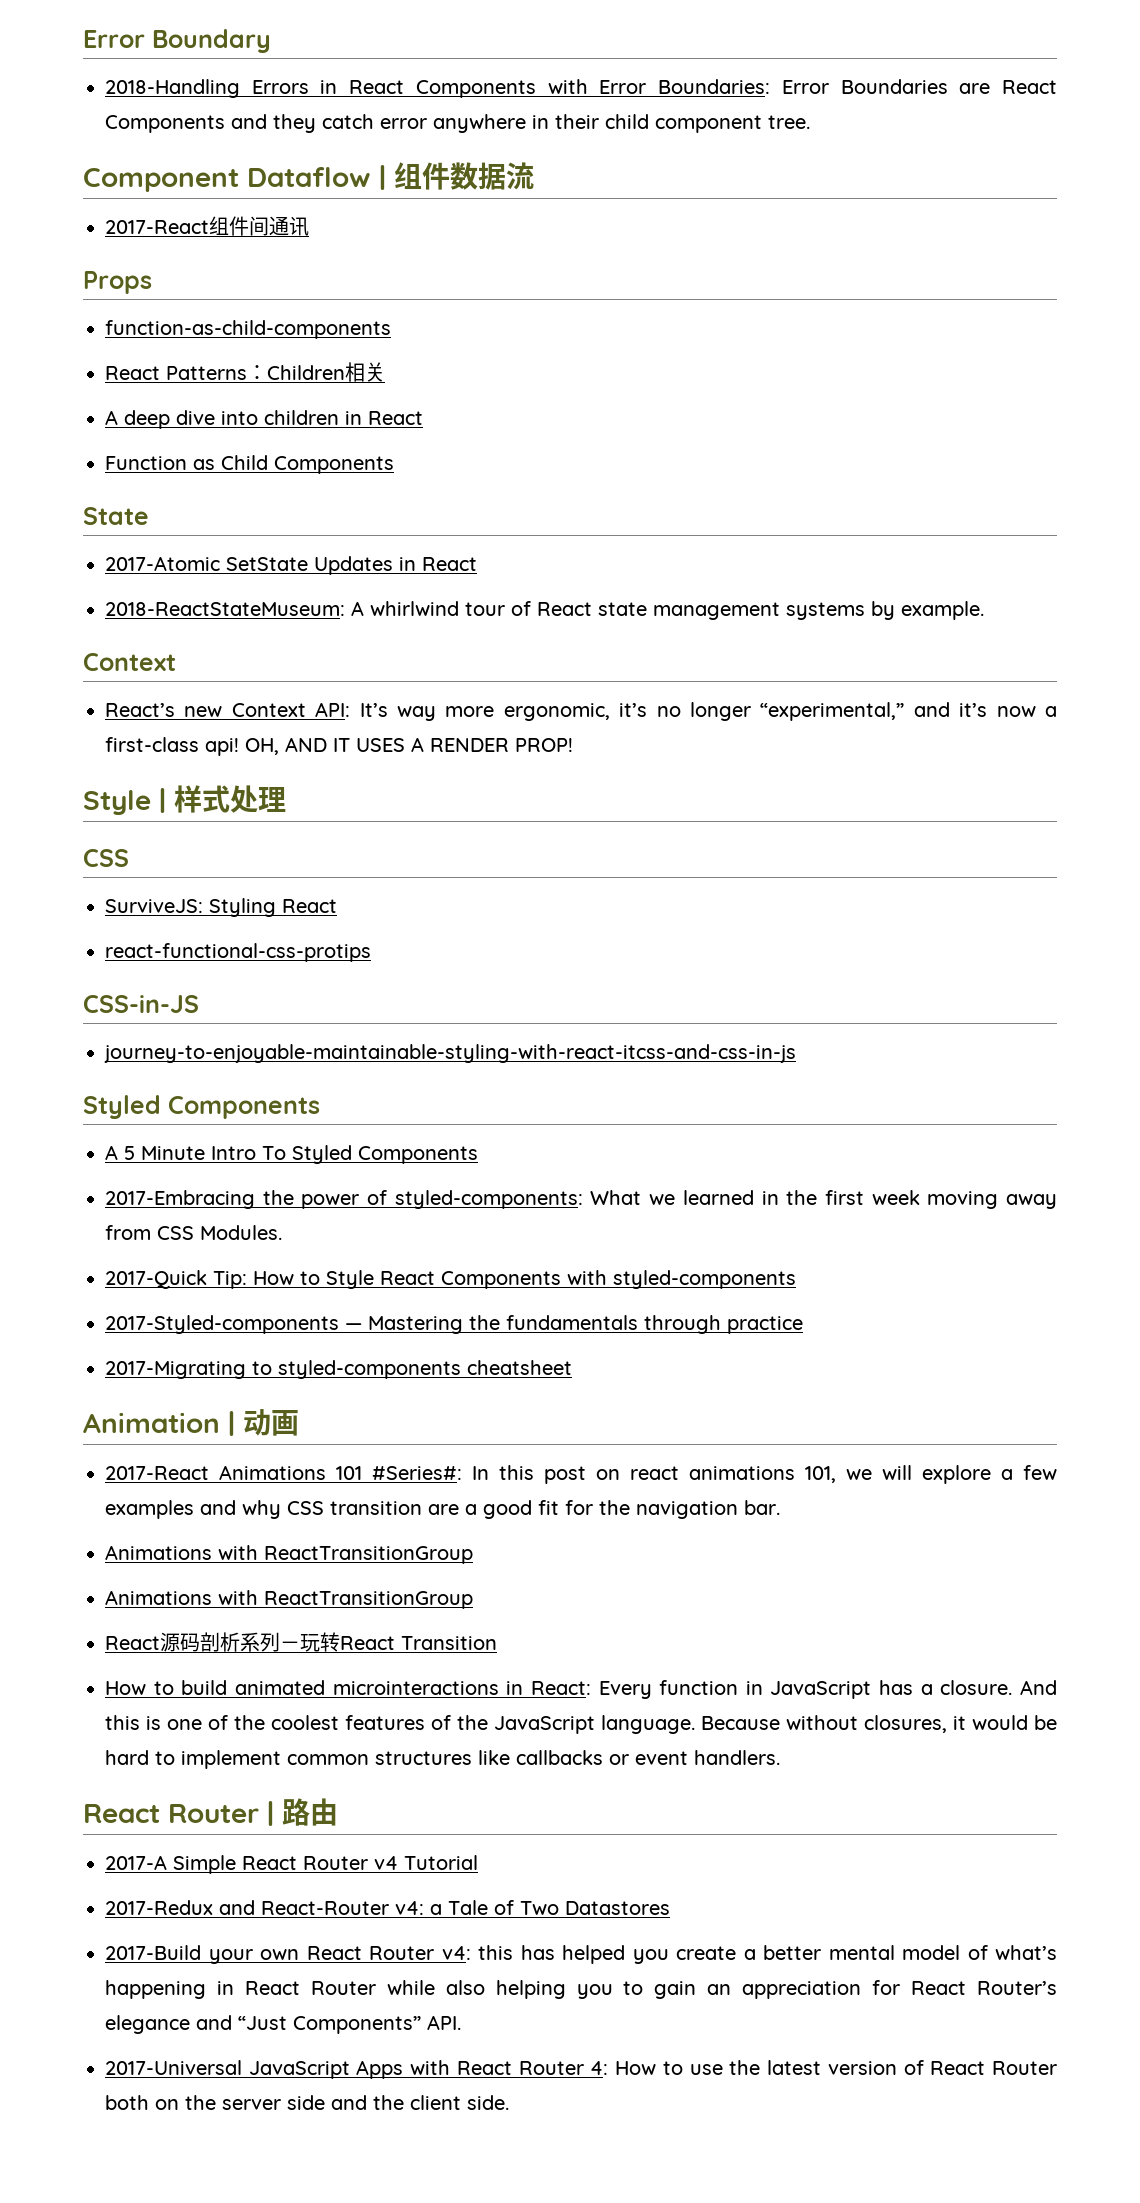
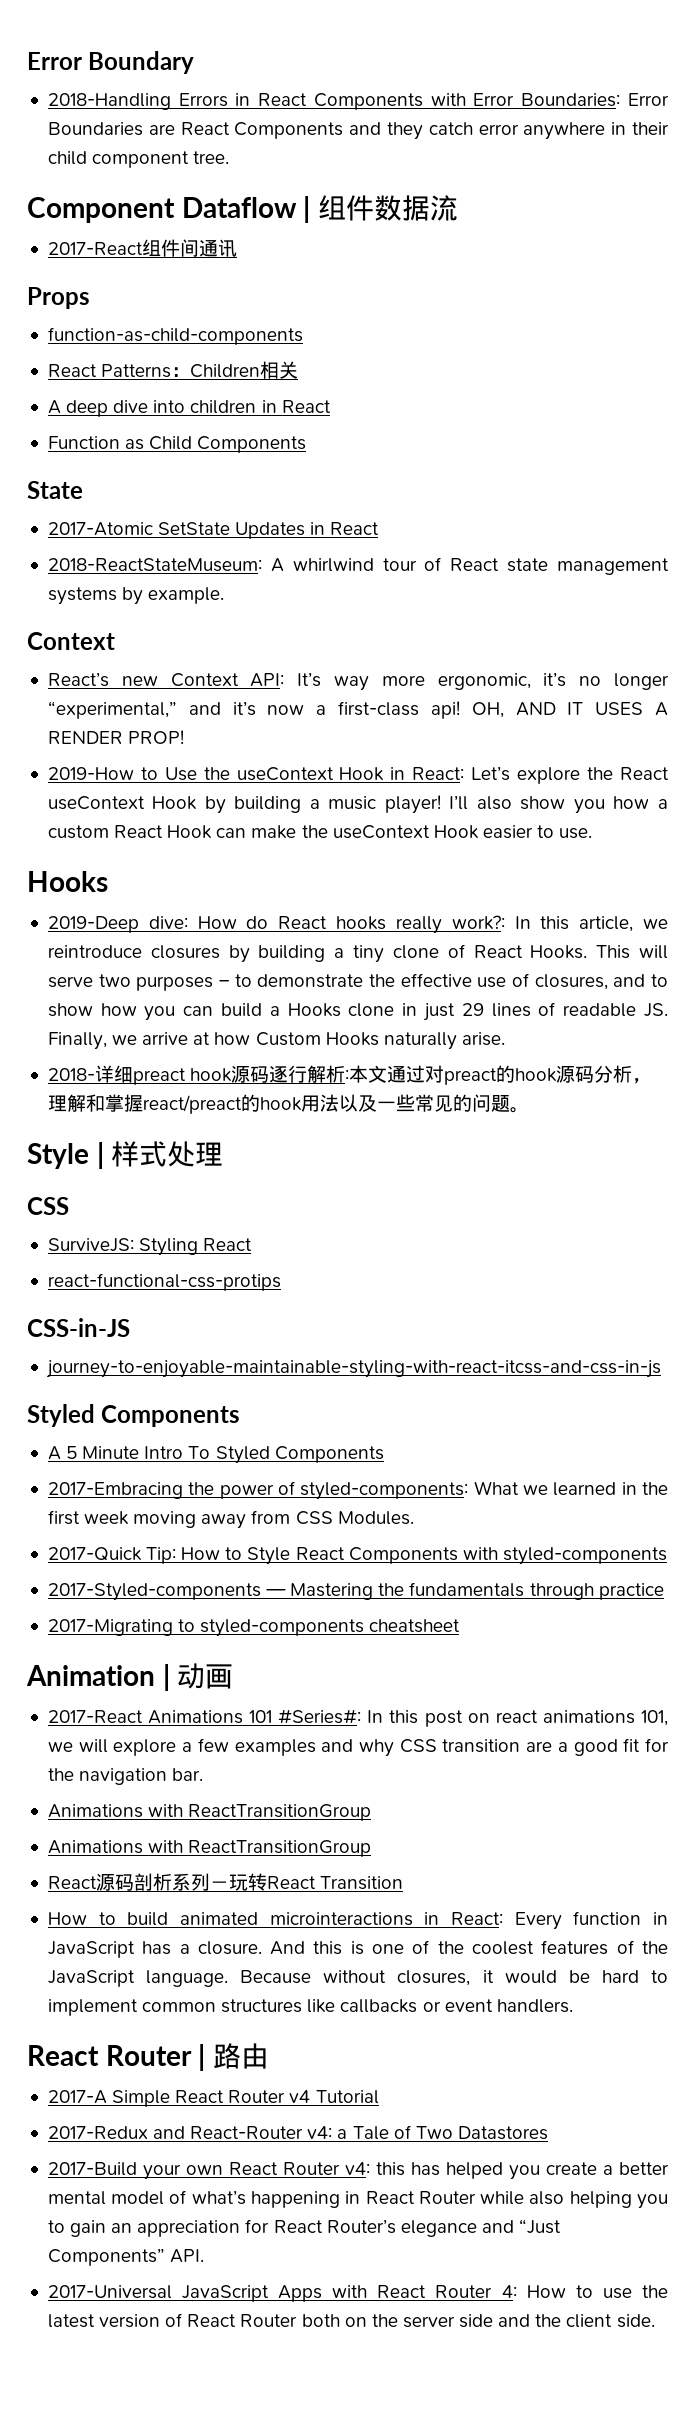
+ 2019-How to Use the useContext Hook in React: Let’s explore the React useContext Hook by building a music player! I’ll also show you how a custom React Hook can make the useContext Hook easier to use.
+ Hooks
+ 2019-Deep dive: How do React hooks really work?: In this article, we reintroduce closures by building a tiny clone of React Hooks. This will serve two purposes – to demonstrate the effective use of closures, and to show how you can build a Hooks clone in just 29 lines of readable JS. Finally, we arrive at how Custom Hooks naturally arise.
+ 2018-详细preact hook源码逐行解析:本文通过对preact的hook源码分析，理解和掌握react/preact的hook用法以及一些常见的问题。

